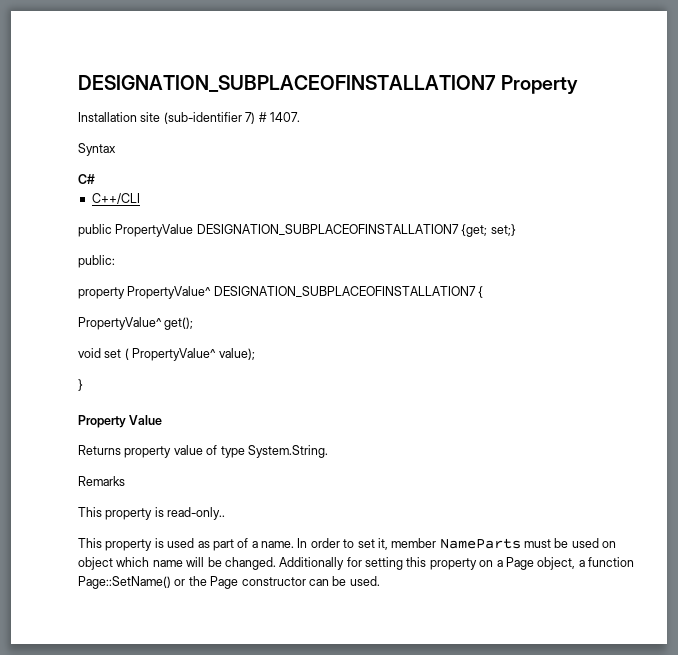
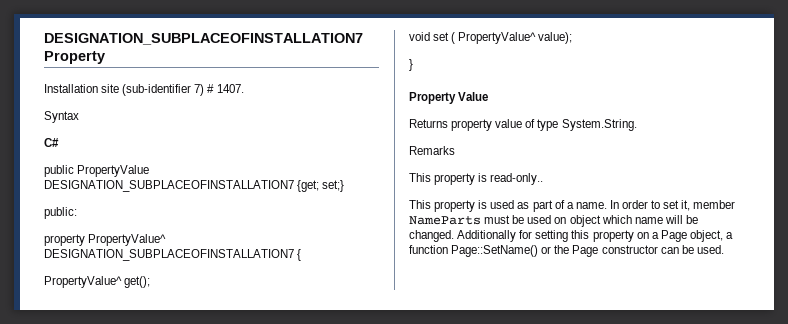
- C++/CLI

